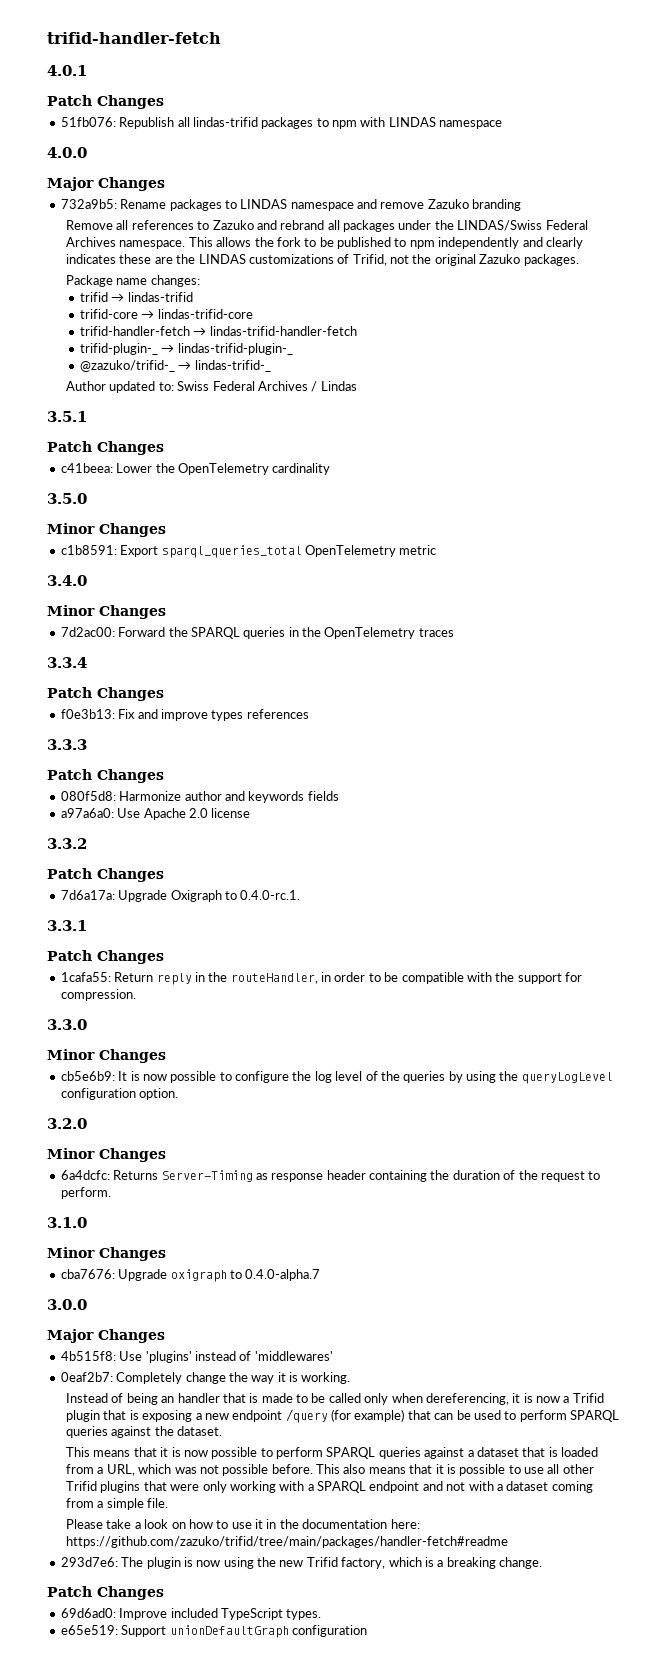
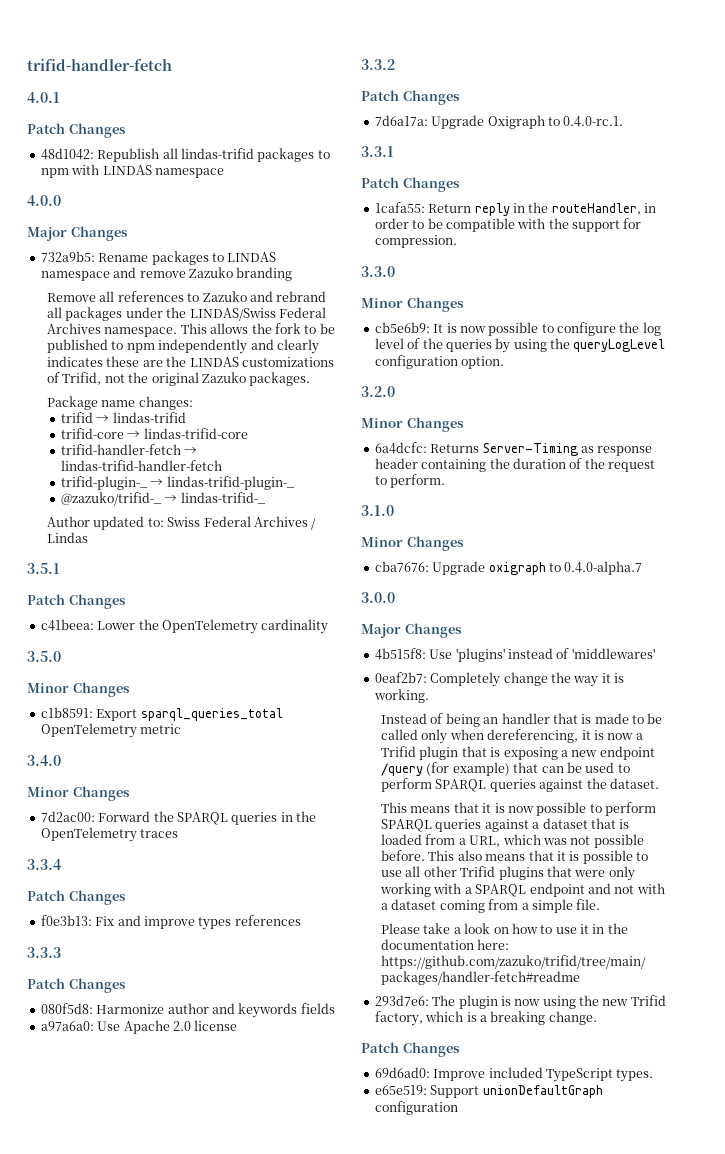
- 51fb076: Republish all lindas-trifid packages to npm with LINDAS namespace
+ 48d1042: Republish all lindas-trifid packages to npm with LINDAS namespace

